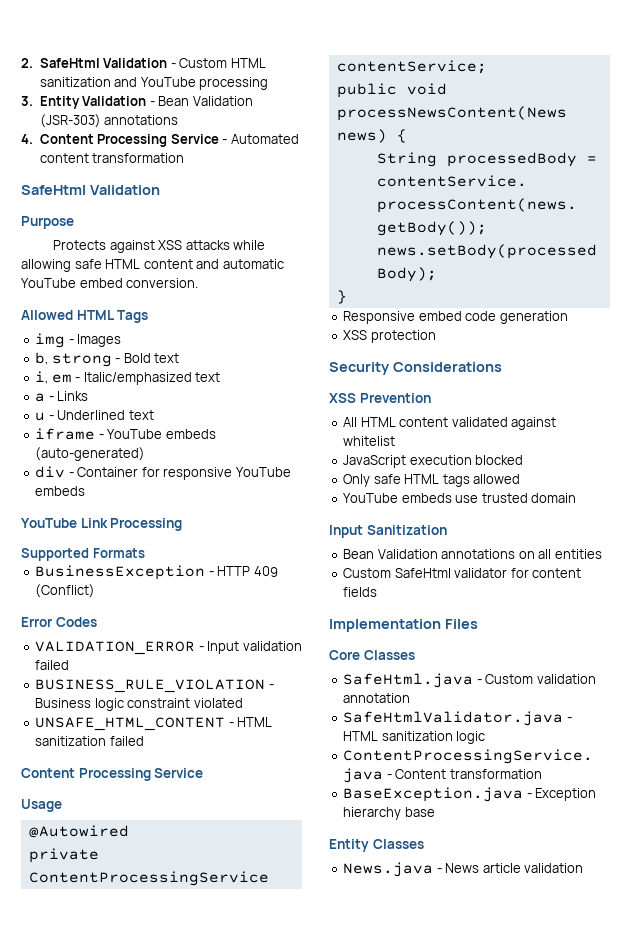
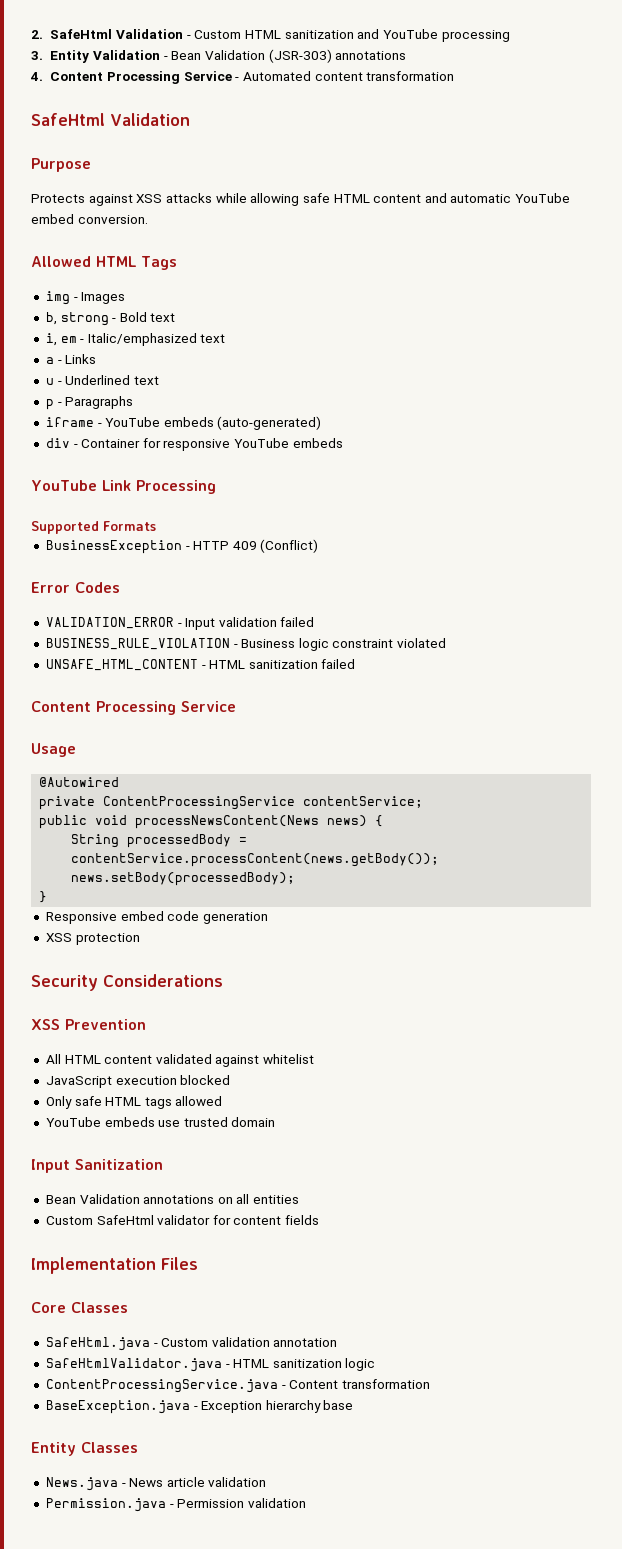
+ p - Paragraphs
+ Permission.java - Permission validation

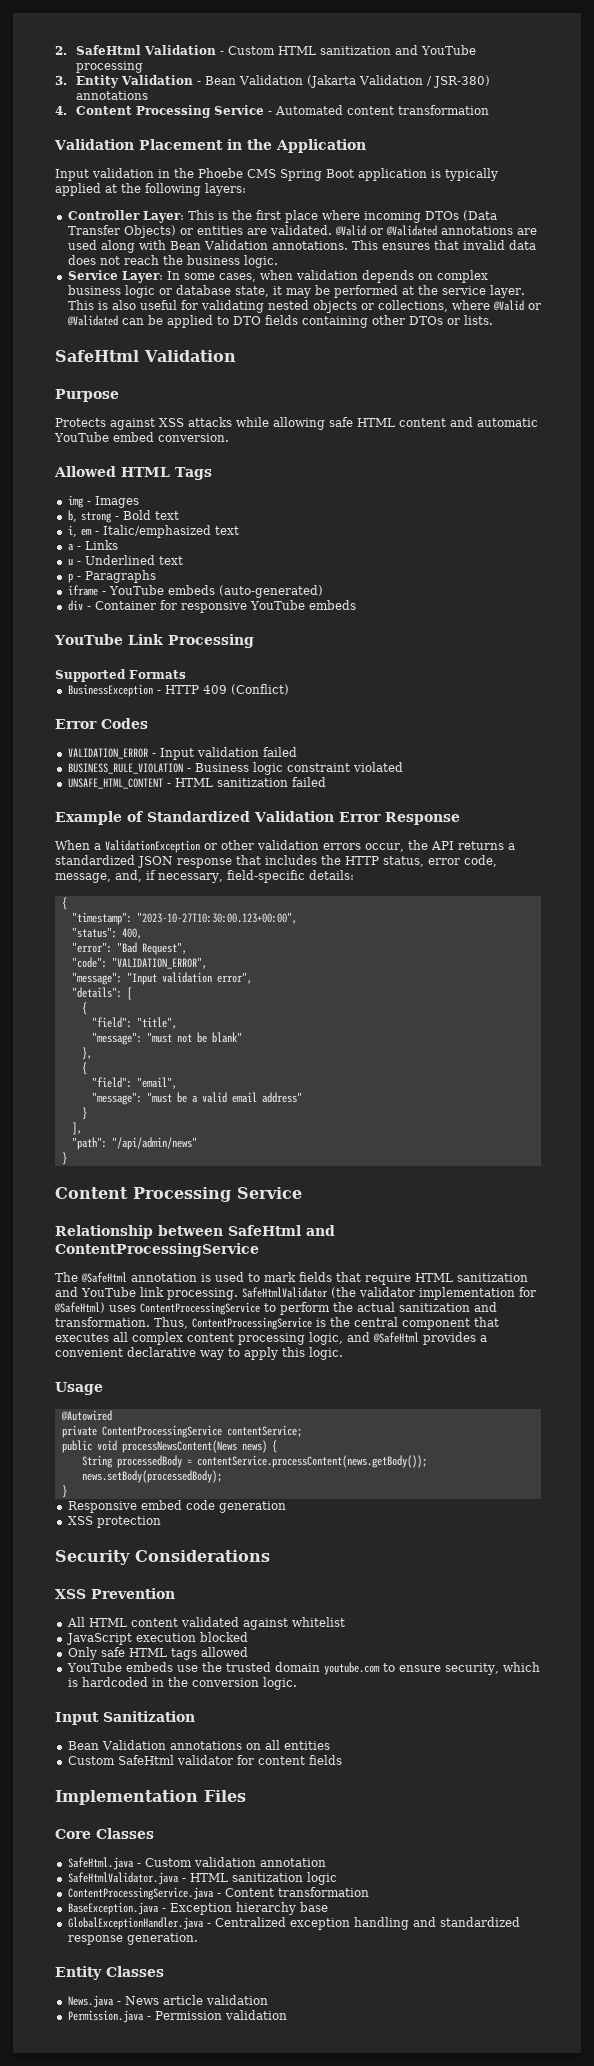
- 3. Entity Validation - Bean Validation (JSR-303) annotations
+ 3. Entity Validation - Bean Validation (Jakarta Validation / JSR-380) annotations
+ Validation Placement in the Application
+ Input validation in the Phoebe CMS Spring Boot application is typically applied at the following layers:
+ Controller Layer: This is the first place where incoming DTOs (Data Transfer Objects) or entities are validated. @Valid or @Validated annotations are used along with Bean Validation annotations. This ensures that invalid data does not reach the business logic.
+ Service Layer: In some cases, when validation depends on complex business logic or database state, it may be performed at the service layer. This is also useful for validating nested objects or collections, where @Valid or @Validated can be applied to DTO fields containing other DTOs or lists.
  UNSAFE_HTML_CONTENT - HTML sanitization failed
+ Example of Standardized Validation Error Response
+ When a ValidationException or other validation errors occur, the API returns a standardized JSON response that includes the HTTP status, error code, message, and, if necessary, field-specific details:
+ {
+ "timestamp": "2023-10-27T10:30:00.123+00:00",
+ "status": 400,
+ "error": "Bad Request",
+ "code": "VALIDATION_ERROR",
+ "message": "Input validation error",
+ "details": [
+ {
+ "field": "title",
+ "message": "must not be blank"
+ },
+ {
+ "field": "email",
+ "message": "must be a valid email address"
+ }
+ ],
+ "path": "/api/admin/news"
+ }
  Content Processing Service
+ Relationship between SafeHtml and ContentProcessingService
+ The @SafeHtml annotation is used to mark fields that require HTML sanitization and YouTube link processing. SafeHtmlValidator (the validator implementation for @SafeHtml) uses ContentProcessingService to perform the actual sanitization and transformation. Thus, ContentProcessingService is the central component that executes all complex content processing logic, and @SafeHtml provides a convenient declarative way to apply this logic.
- YouTube embeds use trusted domain
+ YouTube embeds use the trusted domain youtube.com to ensure security, which is hardcoded in the conversion logic.
+ GlobalExceptionHandler.java - Centralized exception handling and standardized response generation.

